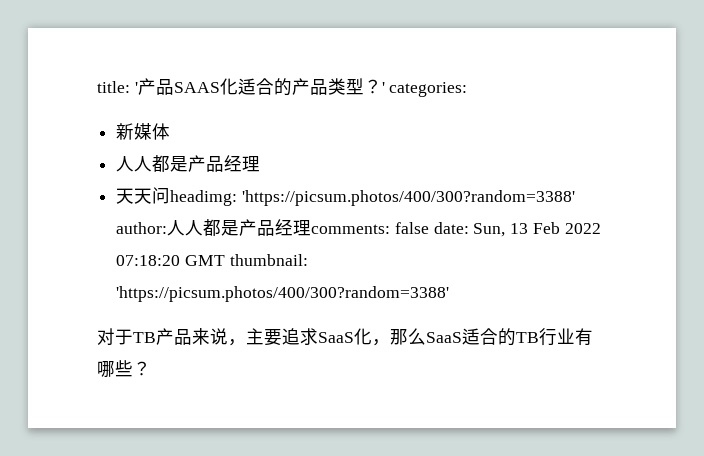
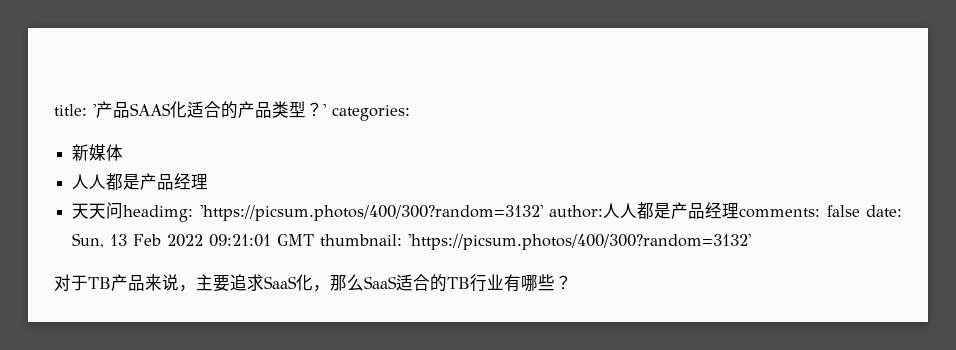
- 天天问headimg: 'https://picsum.photos/400/300?random=3388' author:人人都是产品经理comments: false date: Sun, 13 Feb 2022 07:18:20 GMT thumbnail: 'https://picsum.photos/400/300?random=3388'
+ 天天问headimg: 'https://picsum.photos/400/300?random=3132' author:人人都是产品经理comments: false date: Sun, 13 Feb 2022 09:21:01 GMT thumbnail: 'https://picsum.photos/400/300?random=3132'

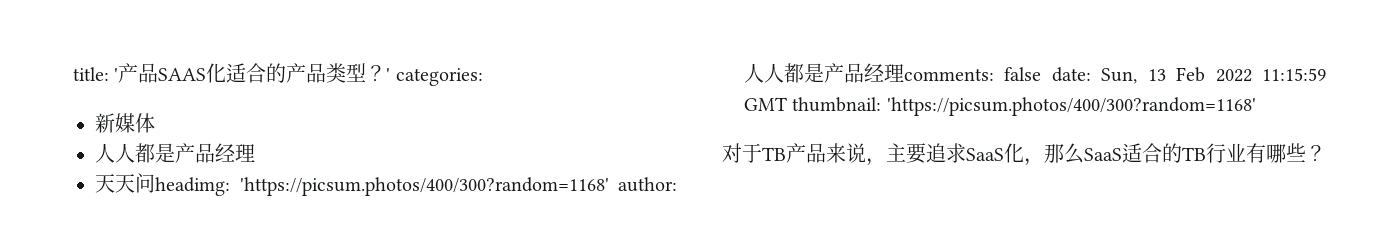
- 天天问headimg: 'https://picsum.photos/400/300?random=3132' author:人人都是产品经理comments: false date: Sun, 13 Feb 2022 09:21:01 GMT thumbnail: 'https://picsum.photos/400/300?random=3132'
+ 天天问headimg: 'https://picsum.photos/400/300?random=1168' author:人人都是产品经理comments: false date: Sun, 13 Feb 2022 11:15:59 GMT thumbnail: 'https://picsum.photos/400/300?random=1168'

